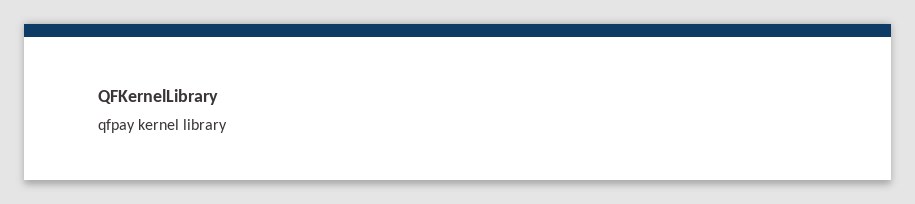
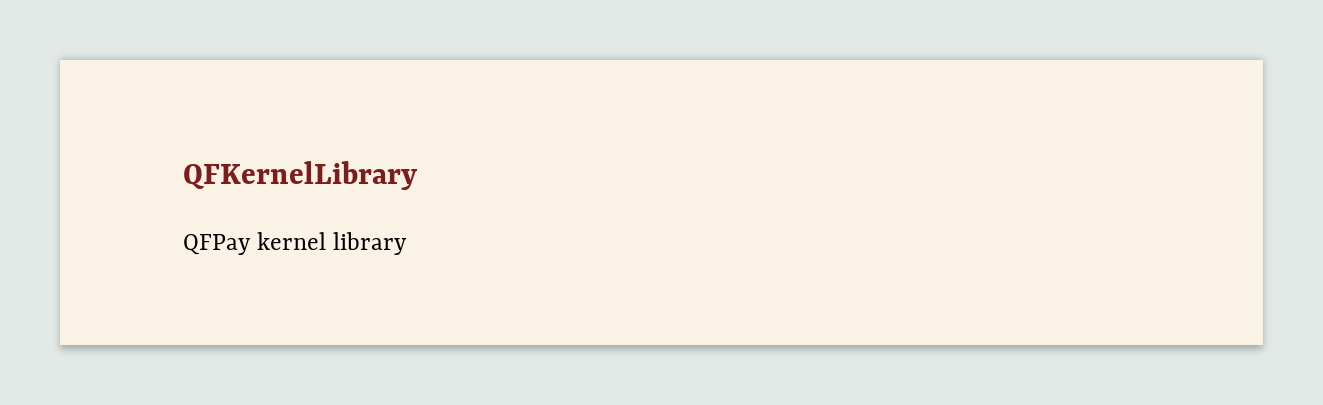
- qfpay kernel library
+ QFPay kernel library

